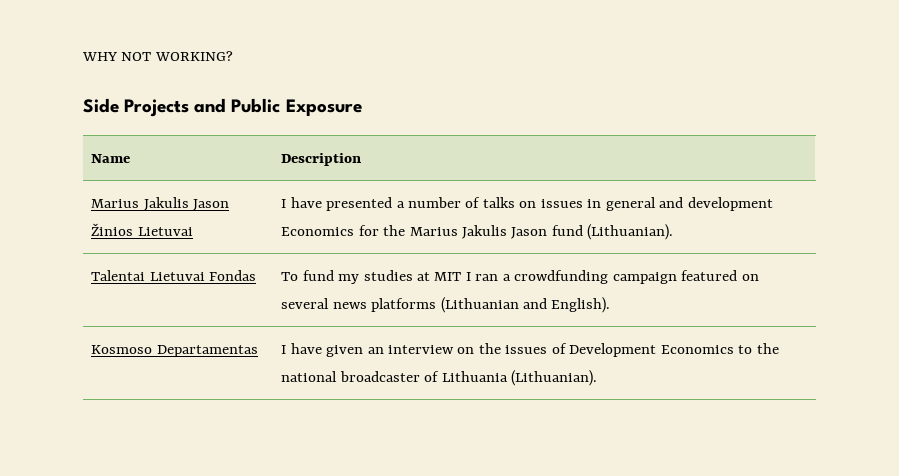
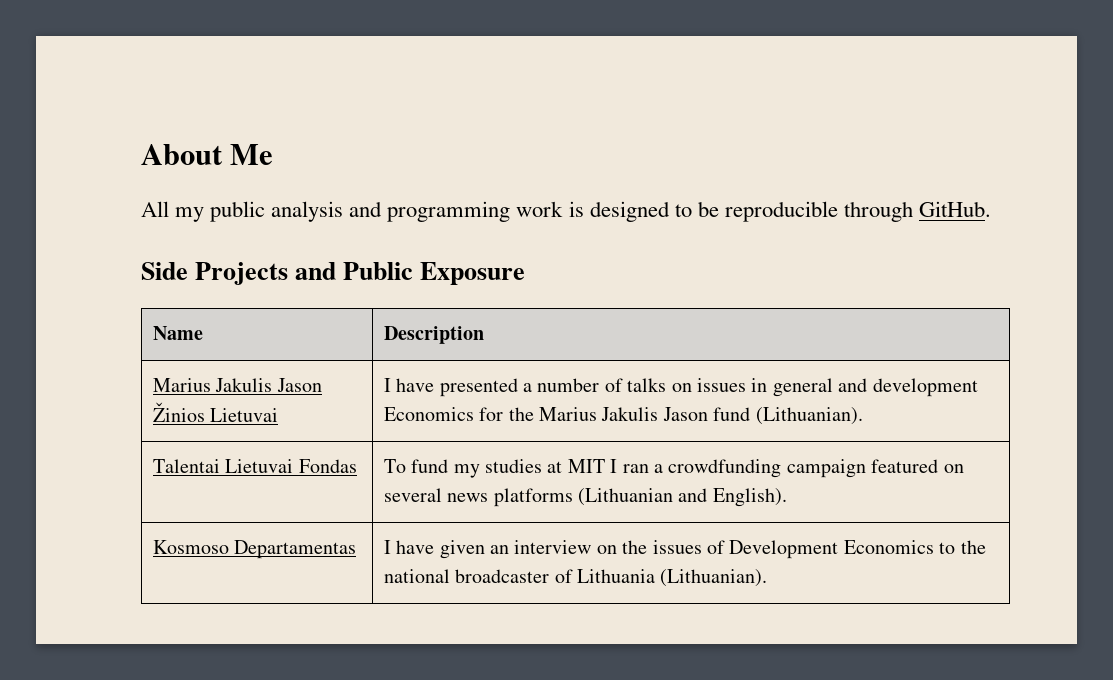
- WHY NOT WORKING?
+ About Me
+ All my public analysis and programming work is designed to be reproducible through GitHub.

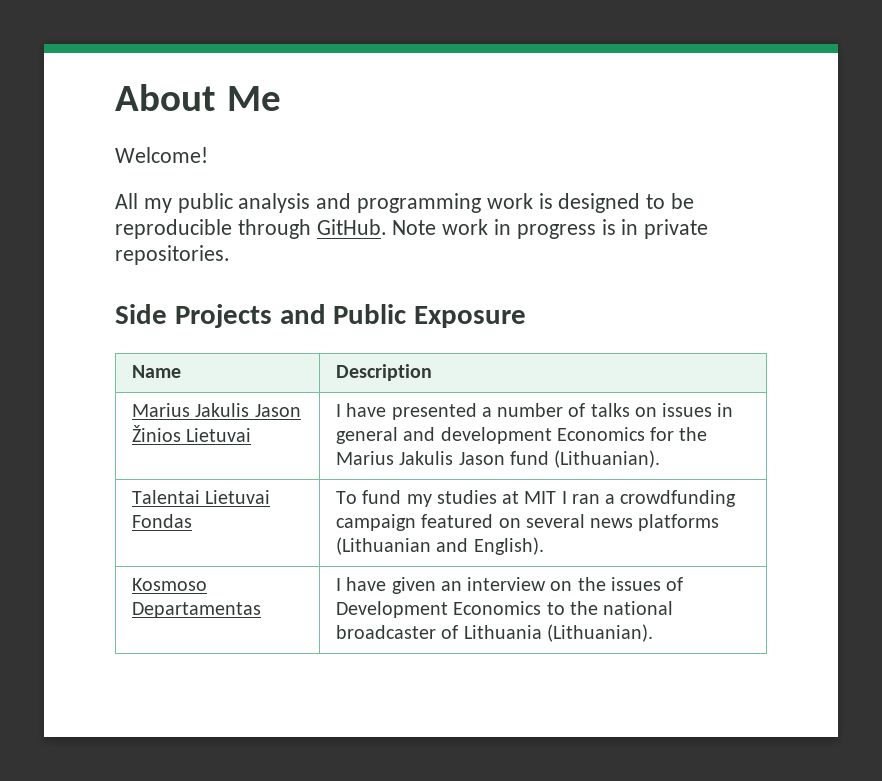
+ Welcome!
+ Note work in progress is in private repositories.

